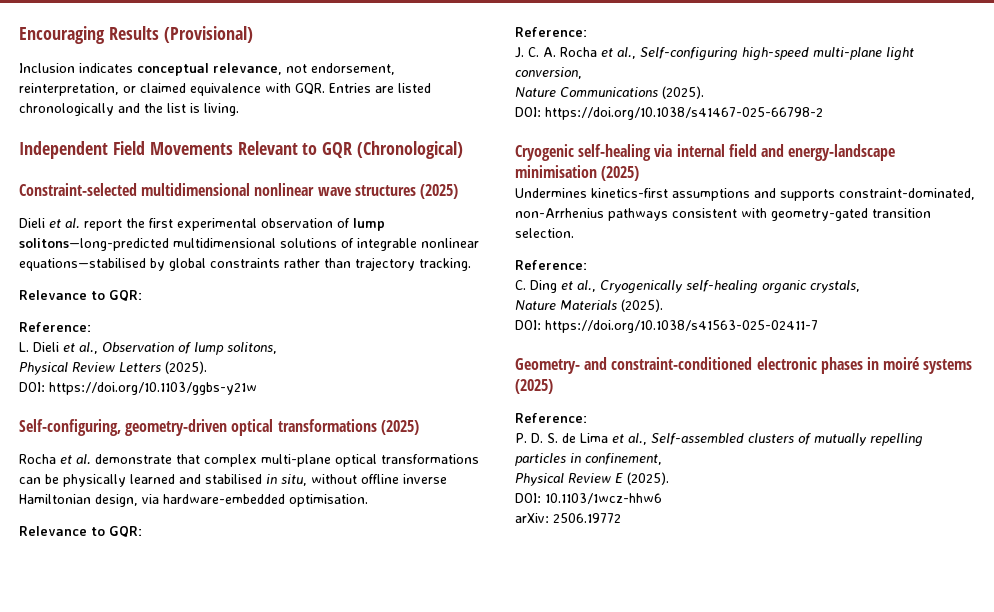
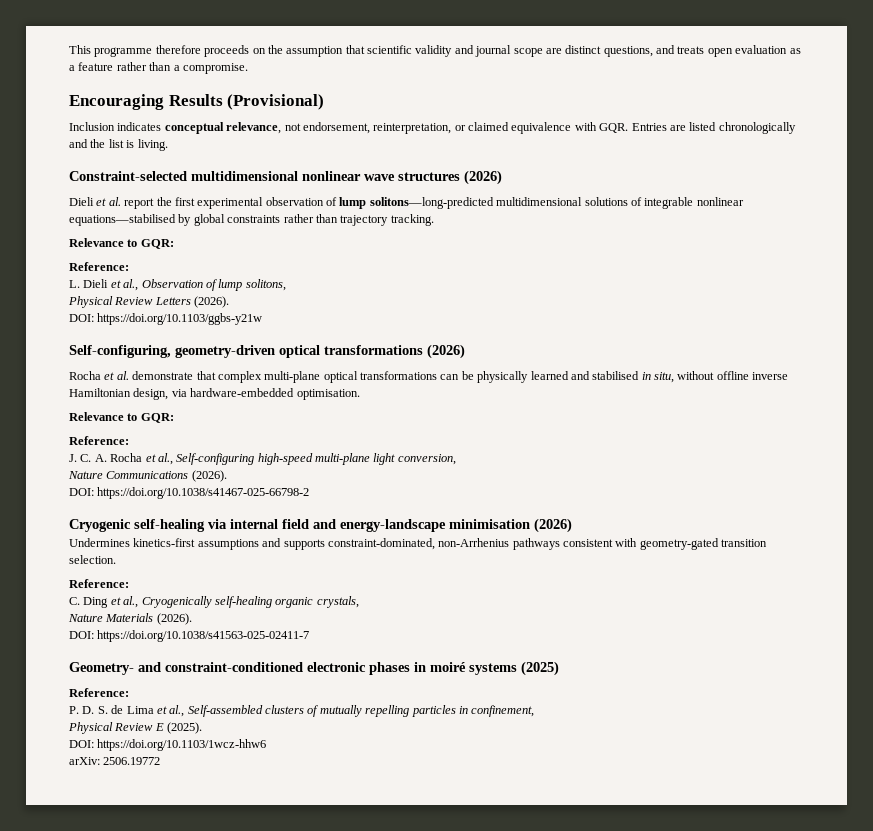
+ This programme therefore proceeds on the assumption that scientific validity and journal scope are distinct questions, and treats open evaluation as a feature rather than a compromise.
- Independent Field Movements Relevant to GQR (Chronological)
- Constraint-selected multidimensional nonlinear wave structures (2025)
+ Constraint-selected multidimensional nonlinear wave structures (2026)
- Physical Review Letters (2025).
+ Physical Review Letters (2026).
- Self-configuring, geometry-driven optical transformations (2025)
+ Self-configuring, geometry-driven optical transformations (2026)
- Nature Communications (2025).
+ Nature Communications (2026).
- Cryogenic self-healing via internal field and energy-landscape minimisation (2025)
+ Cryogenic self-healing via internal field and energy-landscape minimisation (2026)
- Nature Materials (2025).
+ Nature Materials (2026).
- DOI: 10.1103/1wcz-hhw6
+ DOI: https://doi.org/10.1103/1wcz-hhw6

